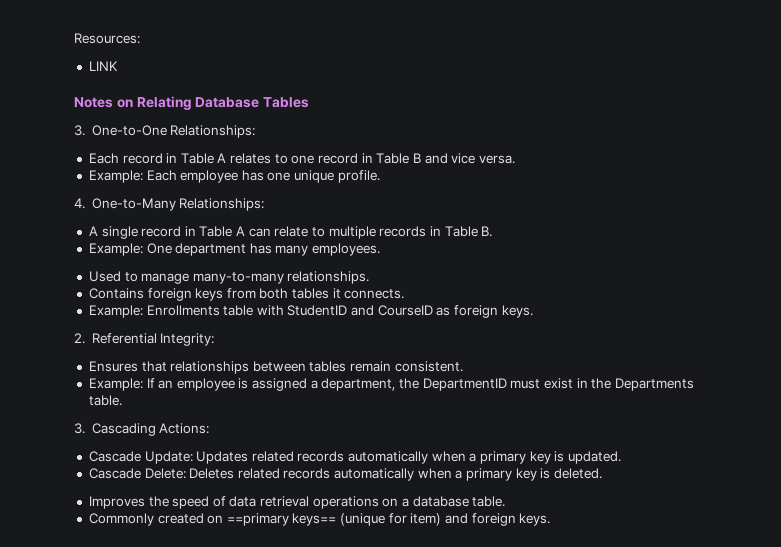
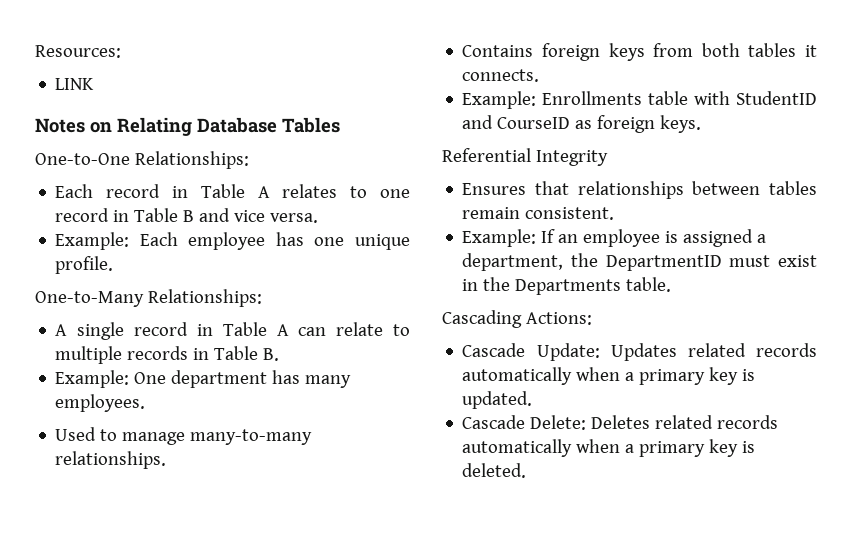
- 3. One-to-One Relationships:
+ One-to-One Relationships:
- 4. One-to-Many Relationships:
+ One-to-Many Relationships:
- 2. Referential Integrity:
+ Referential Integrity
- 3. Cascading Actions:
+ Cascading Actions:
- Improves the speed of data retrieval operations on a database table.
- Commonly created on ==primary keys== (unique for item) and foreign keys.

